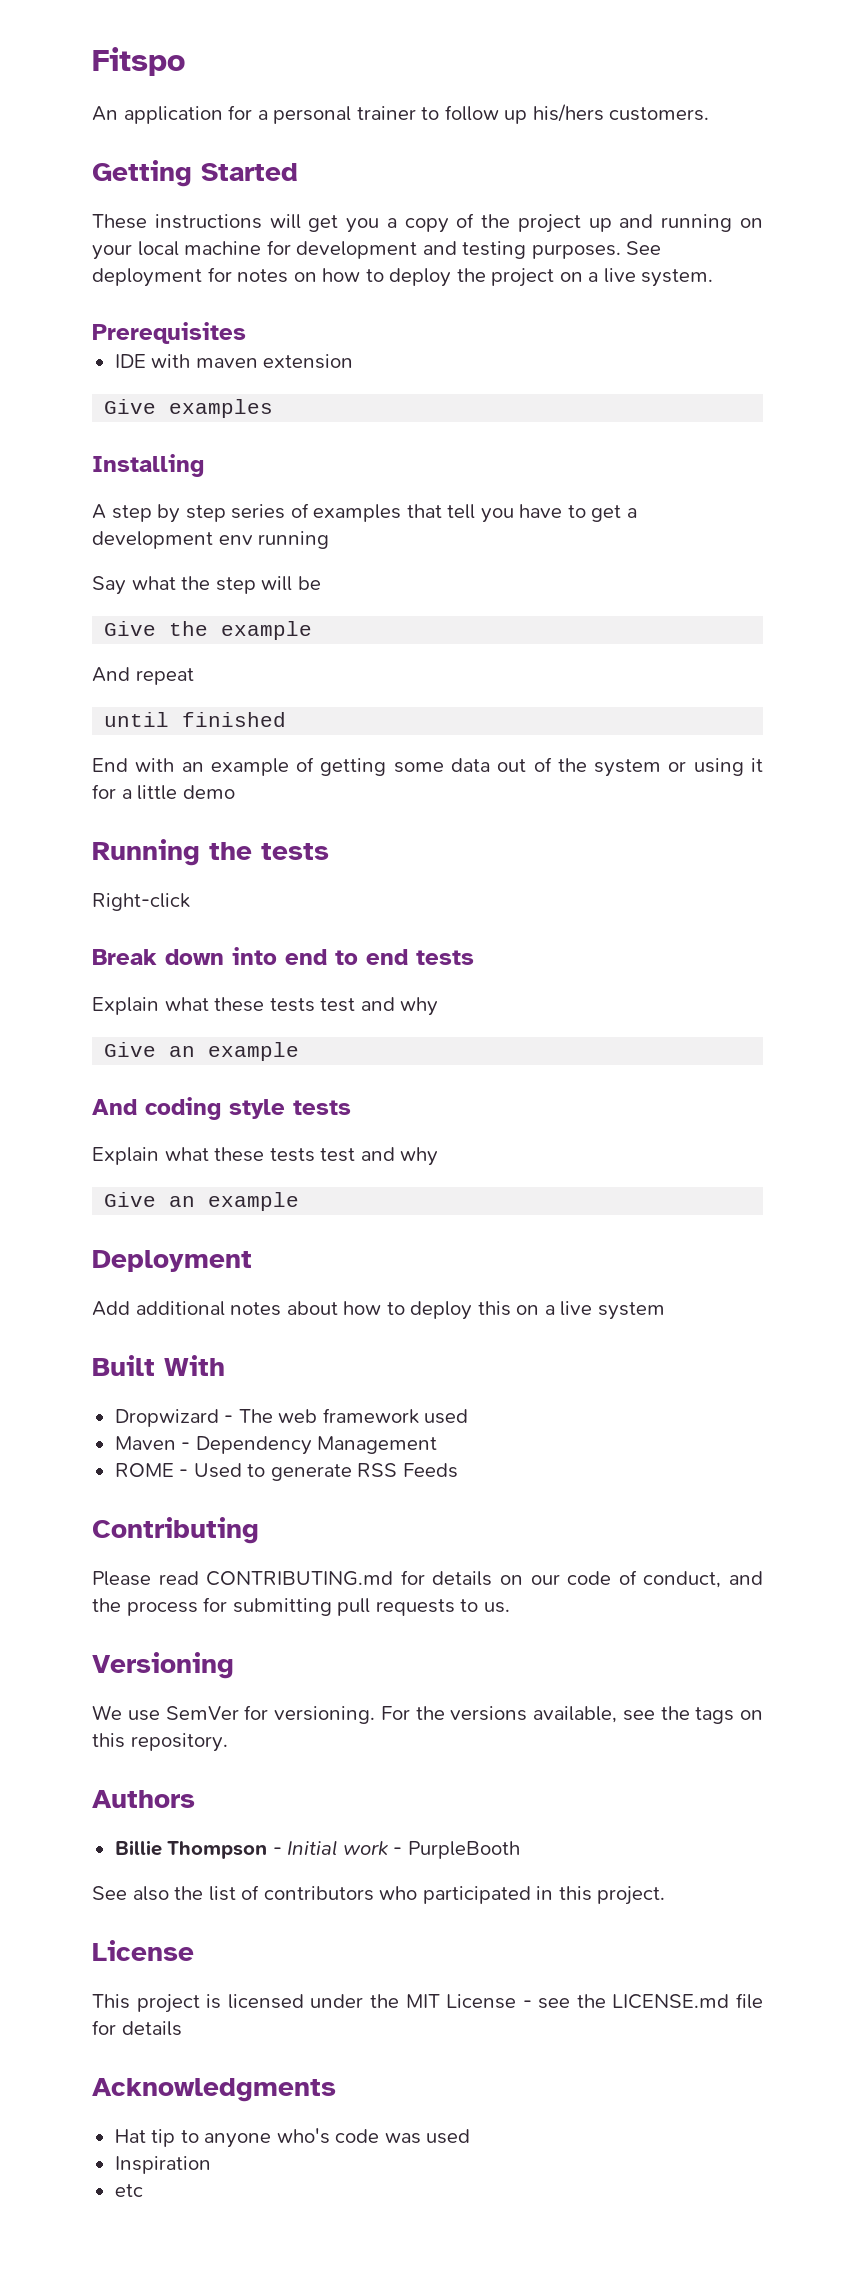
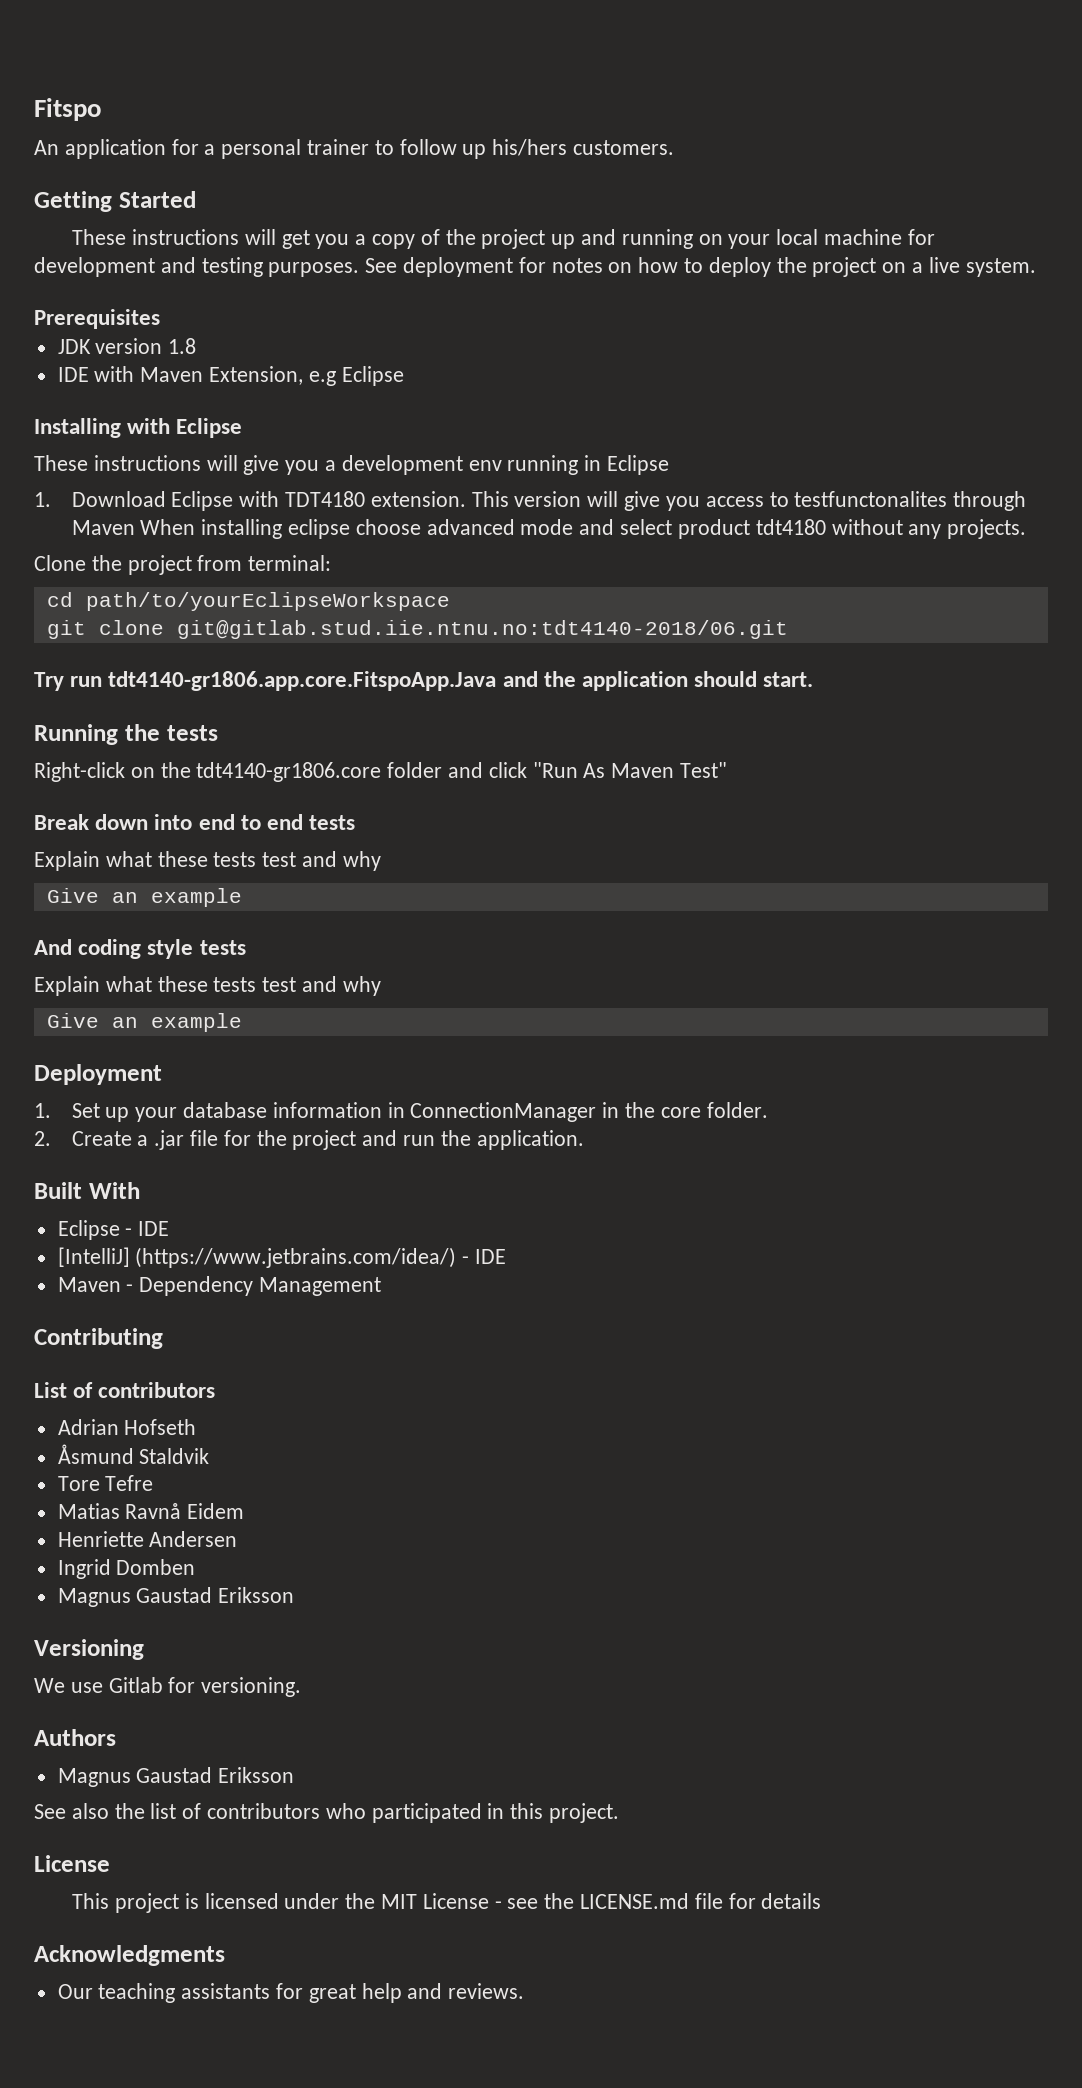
+ JDK version 1.8
- IDE with maven extension
- Give examples
- Installing
- A step by step series of examples that tell you have to get a development env running
- Say what the step will be
- Give the example
- And repeat
- until finished
- End with an example of getting some data out of the system or using it for a little demo
+ IDE with Maven Extension, e.g Eclipse
+ Installing with Eclipse
+ These instructions will give you a development env running in Eclipse
+ 1. Download Eclipse with TDT4180 extension. This version will give you access to testfunctonalites through Maven When installing eclipse choose advanced mode and select product tdt4180 without any projects.
+ Clone the project from terminal:
+ cd path/to/yourEclipseWorkspace
+ git clone git@gitlab.stud.iie.ntnu.no:tdt4140-2018/06.git
+ Try run tdt4140-gr1806.app.core.FitspoApp.Java and the application should start.
  Running the tests
- Right-click
+ Right-click on the tdt4140-gr1806.core folder and click "Run As Maven Test"
- Add additional notes about how to deploy this on a live system
+ 1. Set up your database information in ConnectionManager in the core folder.
+ 2. Create a .jar file for the project and run the application.
  Built With
- Dropwizard - The web framework used
+ Eclipse - IDE
+ [IntelliJ] (https://www.jetbrains.com/idea/) - IDE
  Maven - Dependency Management
- ROME - Used to generate RSS Feeds
  Contributing
- Please read CONTRIBUTING.md for details on our code of conduct, and the process for submitting pull requests to us.
+ List of contributors
+ Adrian Hofseth
+ Åsmund Staldvik
+ Tore Tefre
+ Matias Ravnå Eidem
+ Henriette Andersen
+ Ingrid Domben
+ Magnus Gaustad Eriksson
- We use SemVer for versioning. For the versions available, see the tags on this repository.
+ We use Gitlab for versioning.
  Authors
- Billie Thompson - Initial work - PurpleBooth
+ Magnus Gaustad Eriksson
- Hat tip to anyone who's code was used
- Inspiration
- etc
+ Our teaching assistants for great help and reviews.

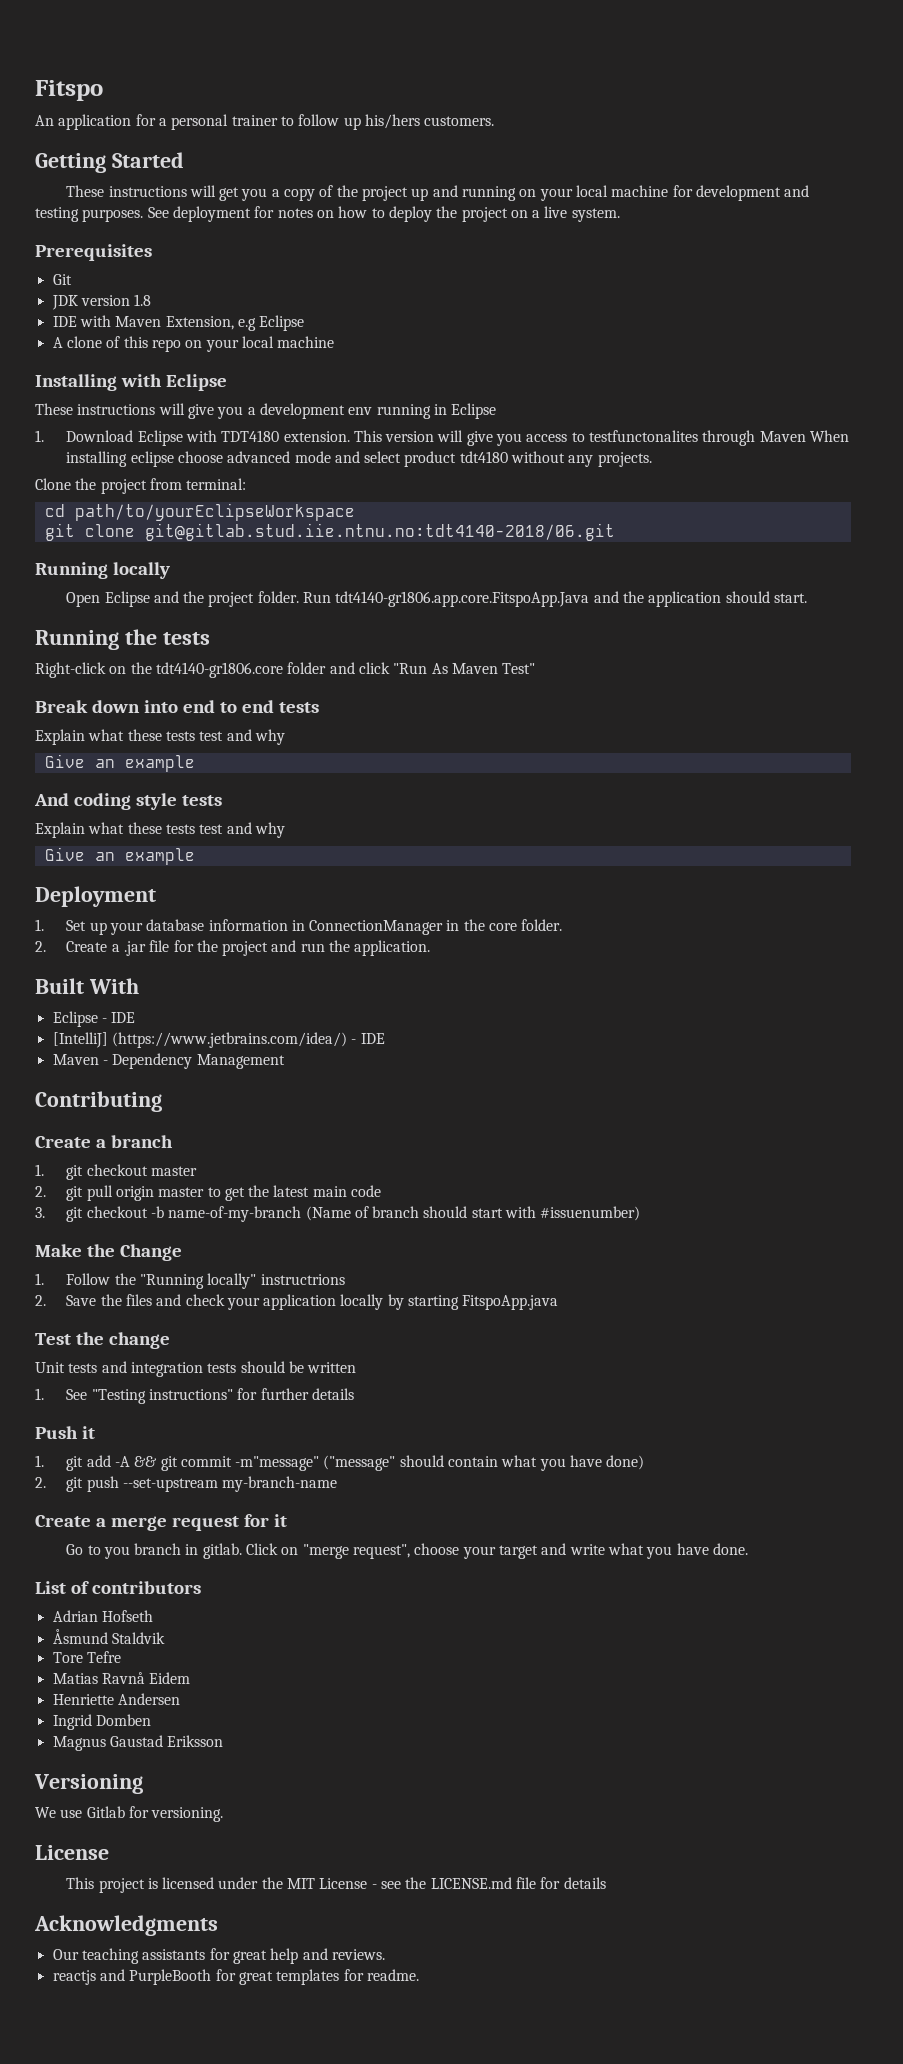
+ Git
+ A clone of this repo on your local machine
- Try run tdt4140-gr1806.app.core.FitspoApp.Java and the application should start.
+ Running locally
+ Open Eclipse and the project folder. Run tdt4140-gr1806.app.core.FitspoApp.Java and the application should start.
+ Create a branch
+ 1. git checkout master
+ 2. git pull origin master to get the latest main code
+ 3. git checkout -b name-of-my-branch (Name of branch should start with #issuenumber)
+ Make the Change
+ 1. Follow the "Running locally" instructrions
+ 2. Save the files and check your application locally by starting FitspoApp.java
+ Test the change
+ Unit tests and integration tests should be written
+ 1. See "Testing instructions" for further details
+ Push it
+ 1. git add -A && git commit -m"message" ("message" should contain what you have done)
+ 2. git push --set-upstream my-branch-name
+ Create a merge request for it
+ Go to you branch in gitlab. Click on "merge request", choose your target and write what you have done.
- Authors
- Magnus Gaustad Eriksson
- See also the list of contributors who participated in this project.
+ reactjs and PurpleBooth for great templates for readme.

